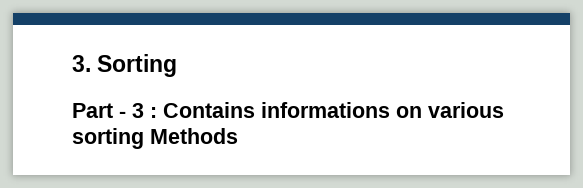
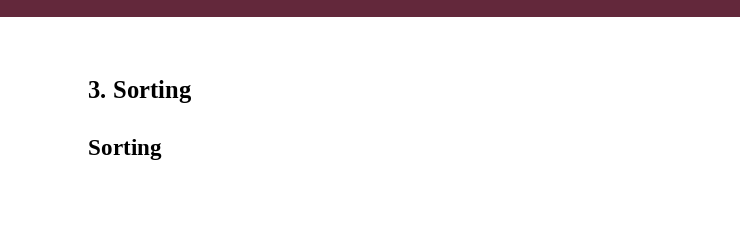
  3. Sorting
- Part - 3 : Contains informations on various sorting Methods
+ Sorting

